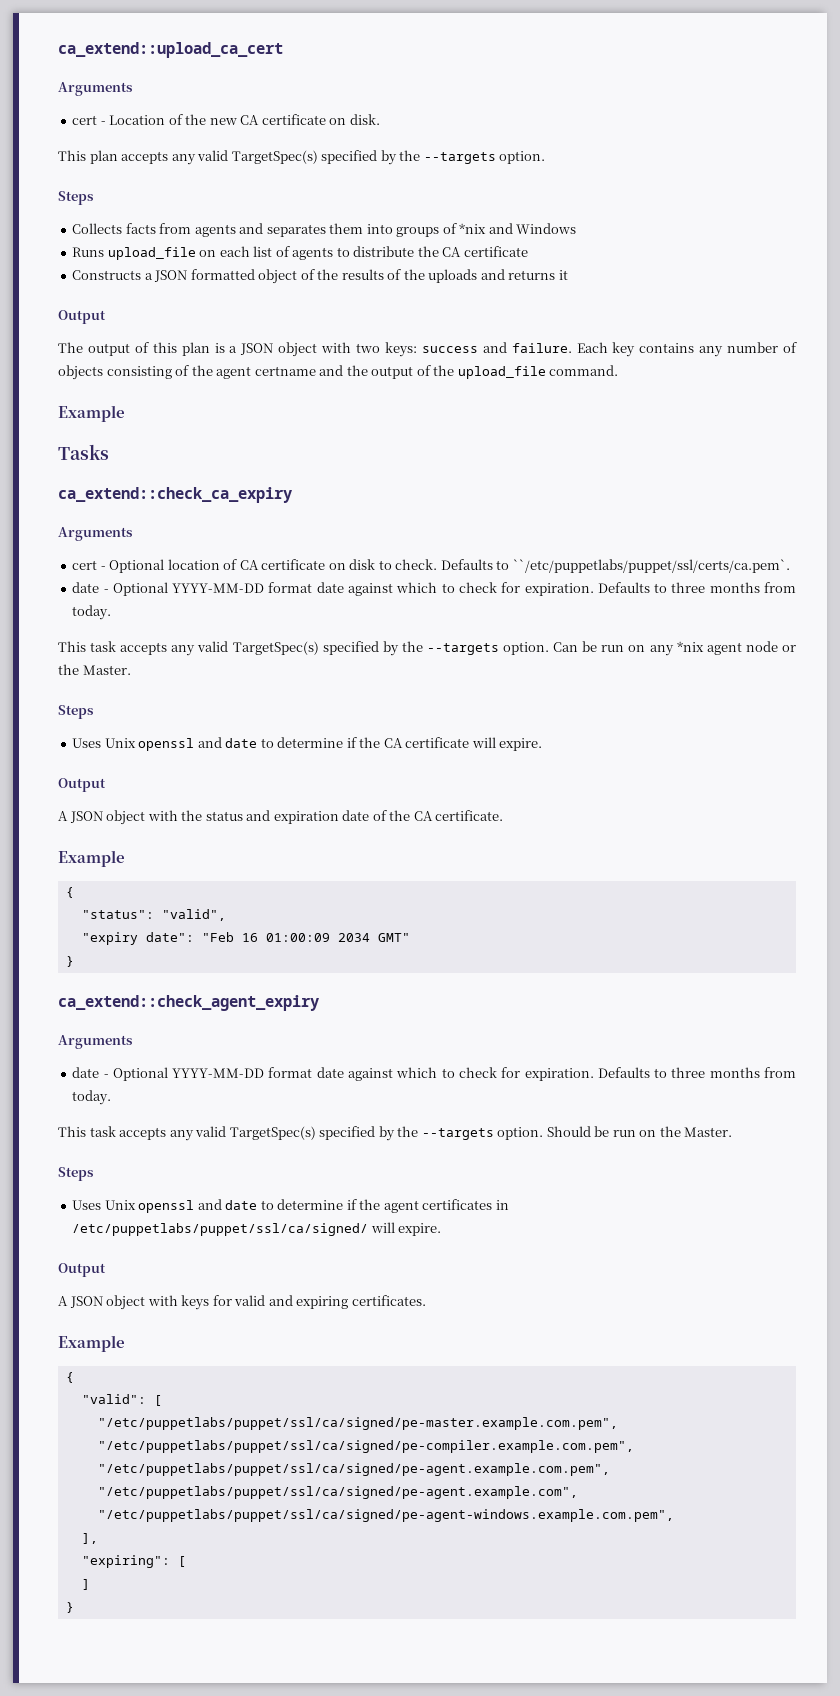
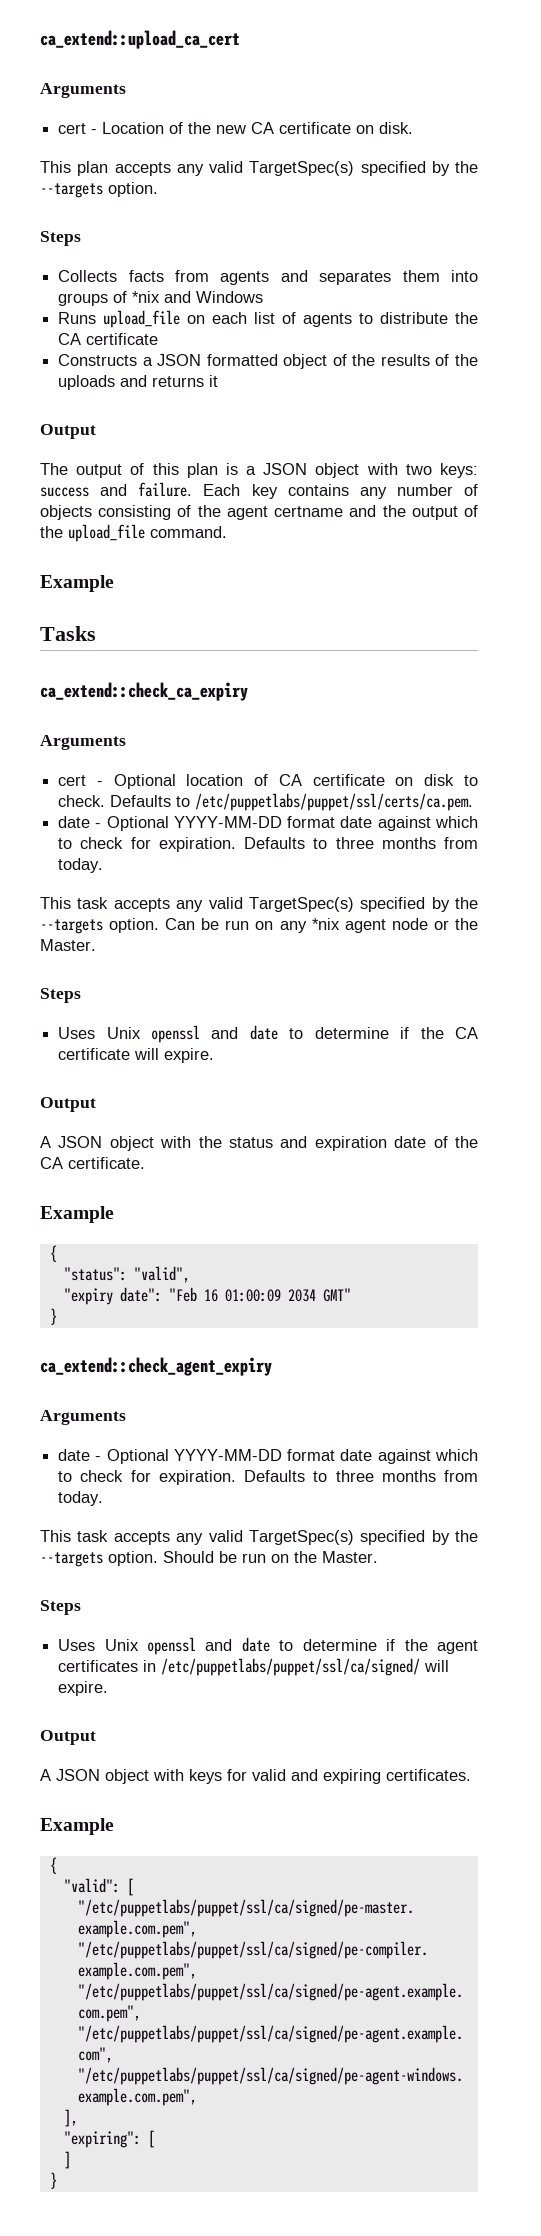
- Defaults to ``/etc/puppetlabs/puppet/ssl/certs/ca.pem`.
+ Defaults to /etc/puppetlabs/puppet/ssl/certs/ca.pem.

